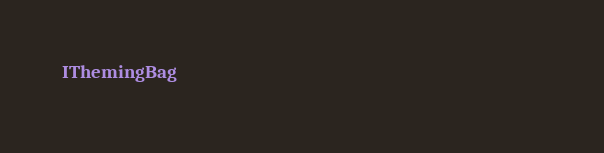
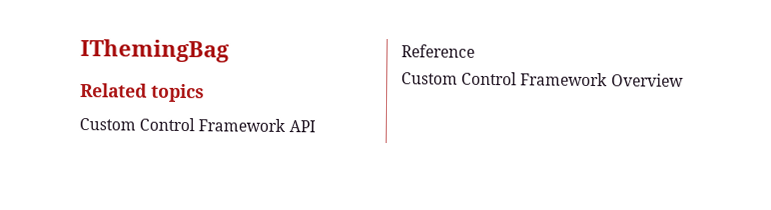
+ Related topics
+ Custom Control Framework API Reference
+ Custom Control Framework Overview

